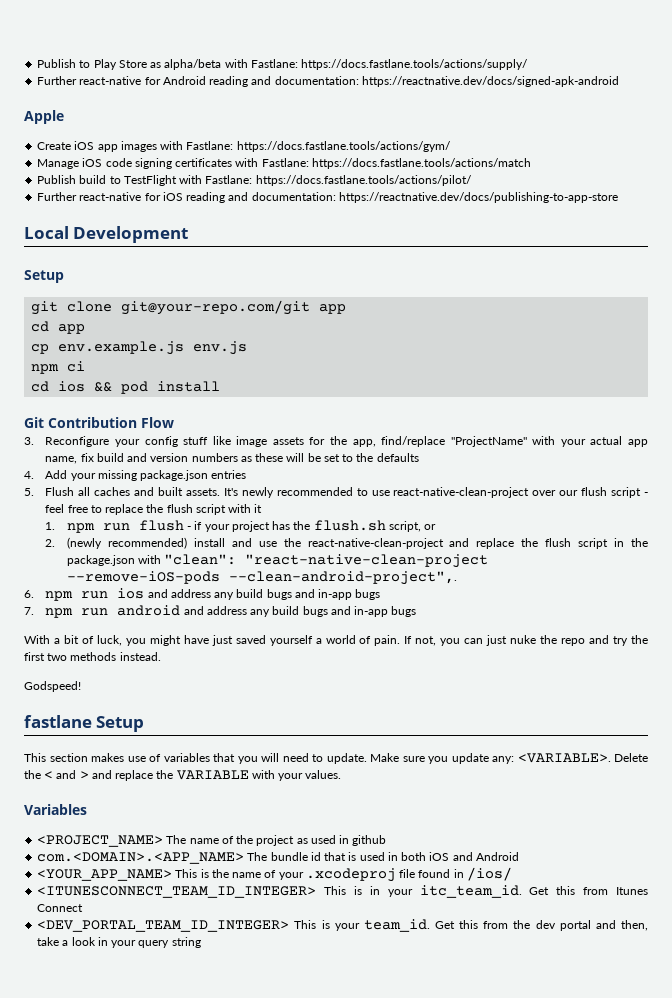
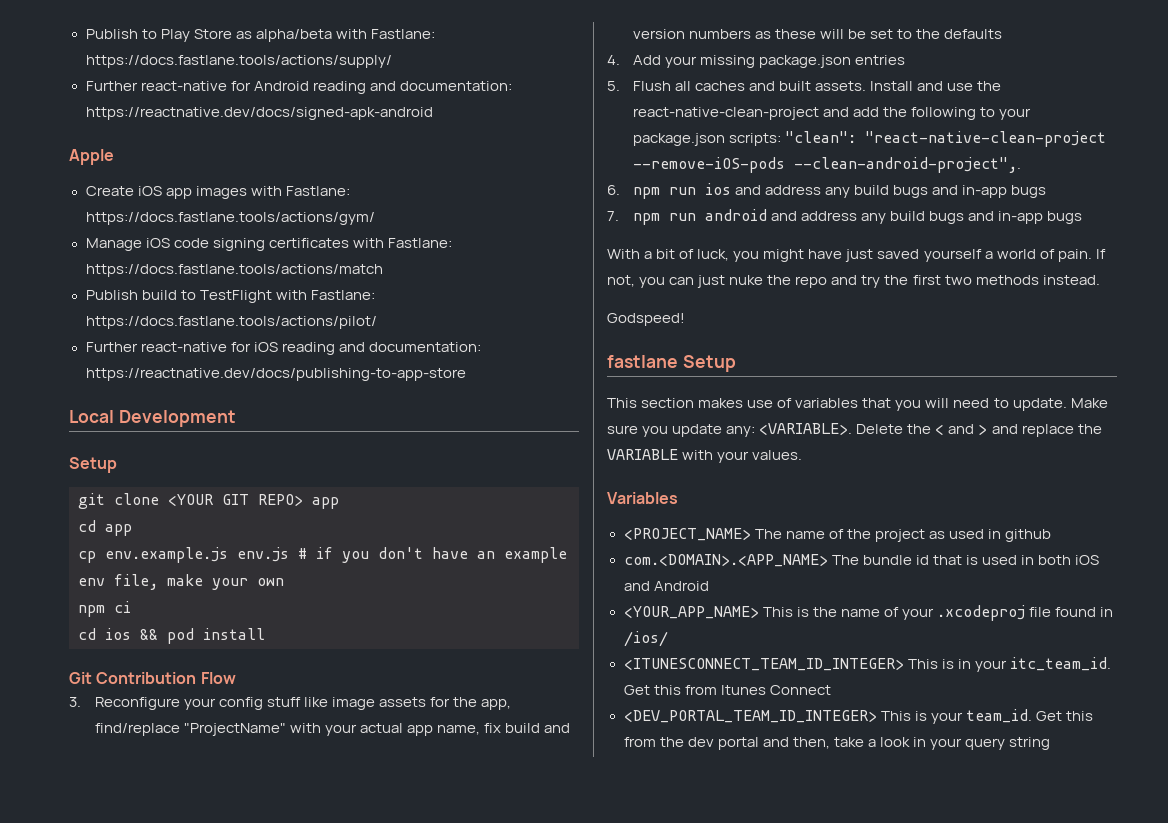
- git clone git@your-repo.com/git app
+ git clone <YOUR GIT REPO> app
- cp env.example.js env.js
+ cp env.example.js env.js # if you don't have an example env file, make your own
- It's newly recommended to use react-native-clean-project over our flush script - feel free to replace the flush script with it
- 1. npm run flush - if your project has the flush.sh script, or
- 2. (newly recommended) install and use the react-native-clean-project and replace the flush script in the package.json with "clean": "react-native-clean-project --remove-iOS-pods --clean-android-project",.
+ Install and use the react-native-clean-project and add the following to your package.json scripts: "clean": "react-native-clean-project --remove-iOS-pods --clean-android-project",.

